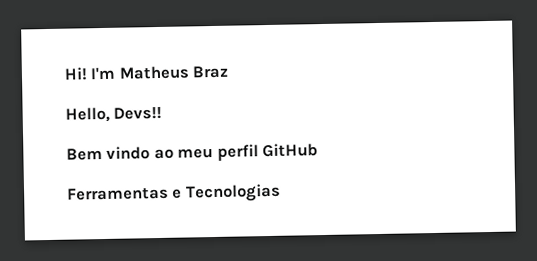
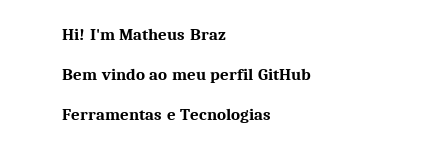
- Hello, Devs!!

